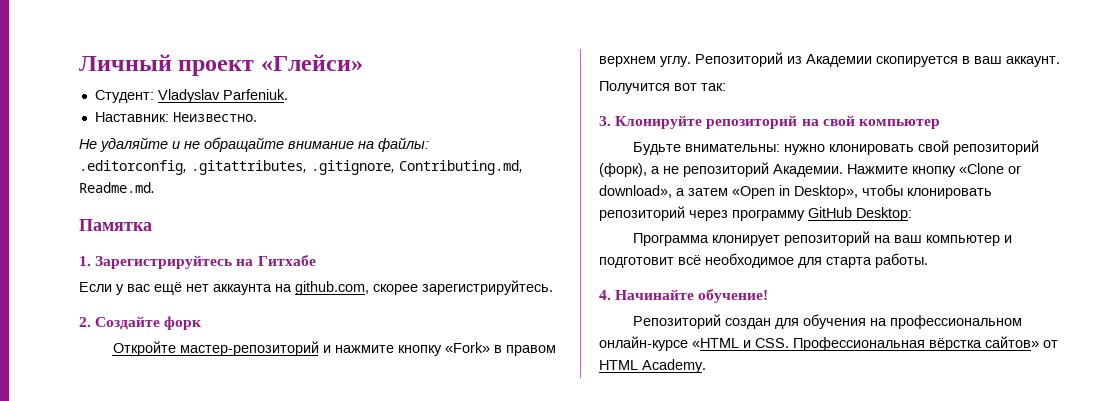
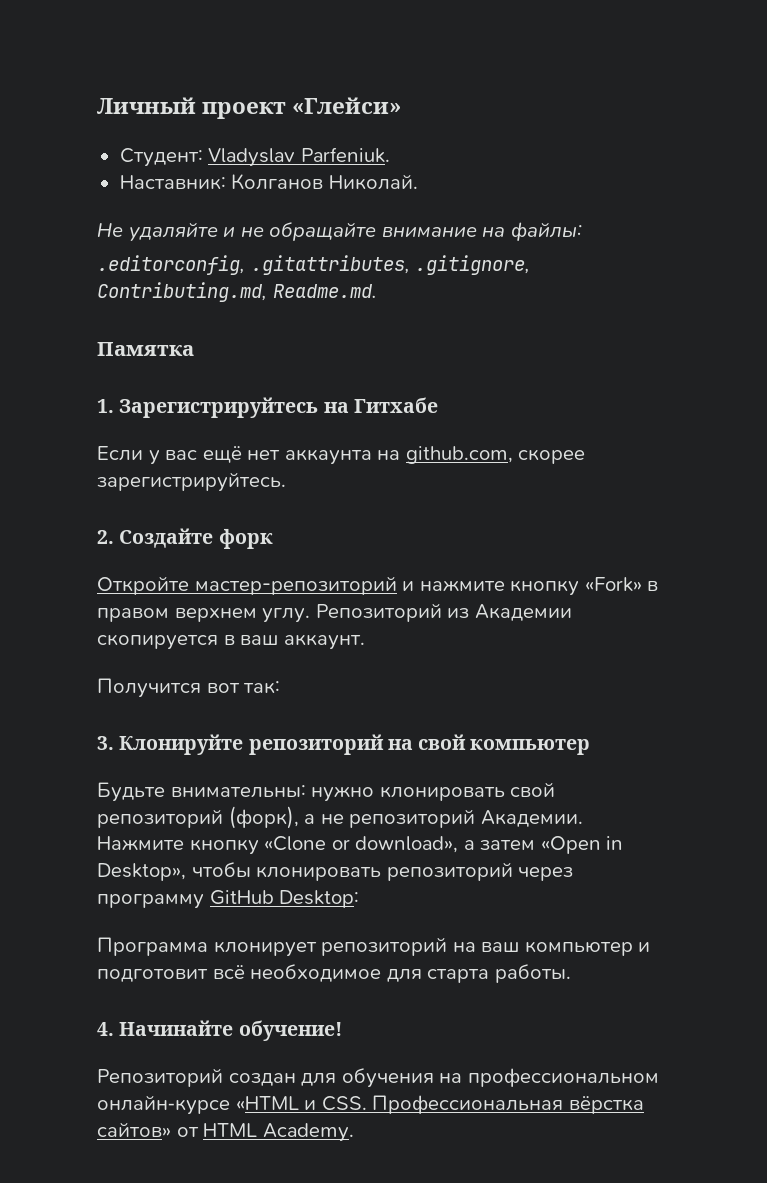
- Наставник: Неизвестно.
+ Наставник: Колганов Николай.

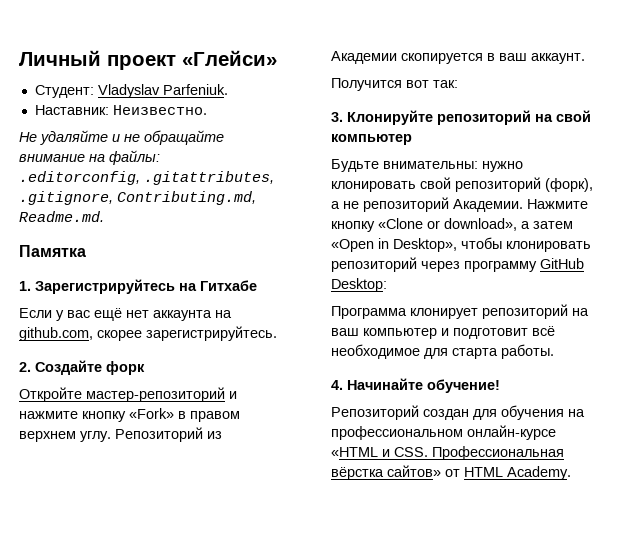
- Наставник: Колганов Николай.
+ Наставник: Неизвестно.

